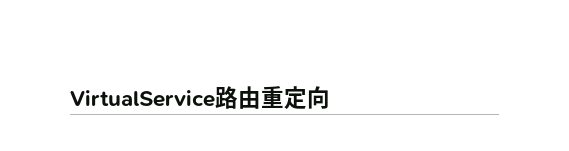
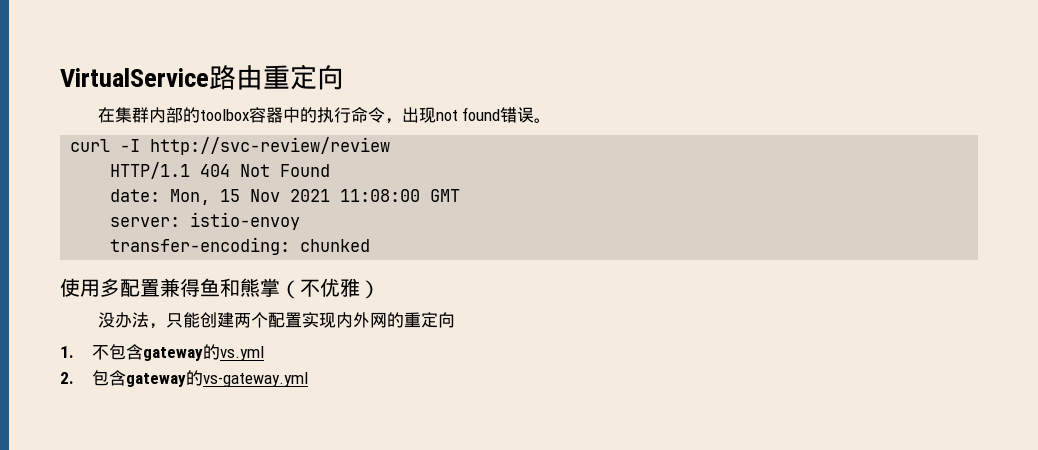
+ 在集群内部的toolbox容器中的执行命令，出现not found错误。
+ curl -I http://svc-review/review
+ HTTP/1.1 404 Not Found
+ date: Mon, 15 Nov 2021 11:08:00 GMT
+ server: istio-envoy
+ transfer-encoding: chunked
+ 使用多配置兼得鱼和熊掌（不优雅）
+ 没办法，只能创建两个配置实现内外网的重定向
+ 1.不包含gateway的vs.yml
+ 2.包含gateway的vs-gateway.yml

